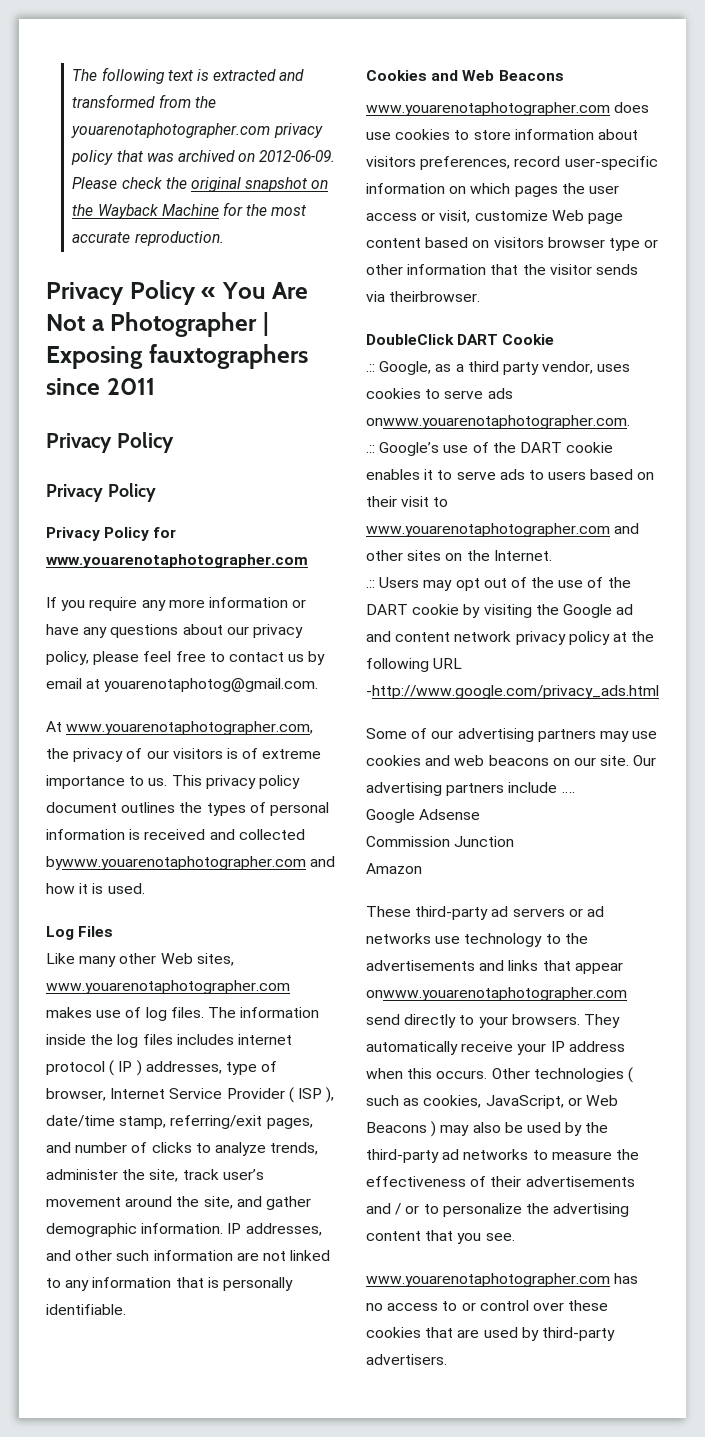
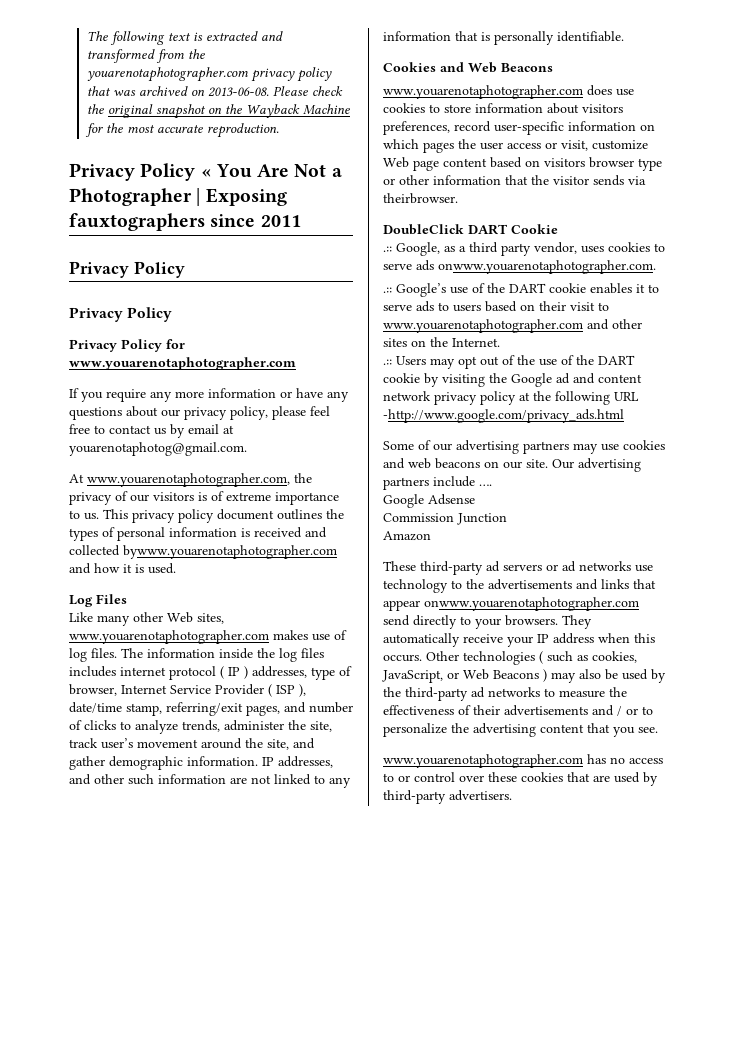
- The following text is extracted and transformed from the youarenotaphotographer.com privacy policy that was archived on 2012-06-09.
+ The following text is extracted and transformed from the youarenotaphotographer.com privacy policy that was archived on 2013-06-08.

